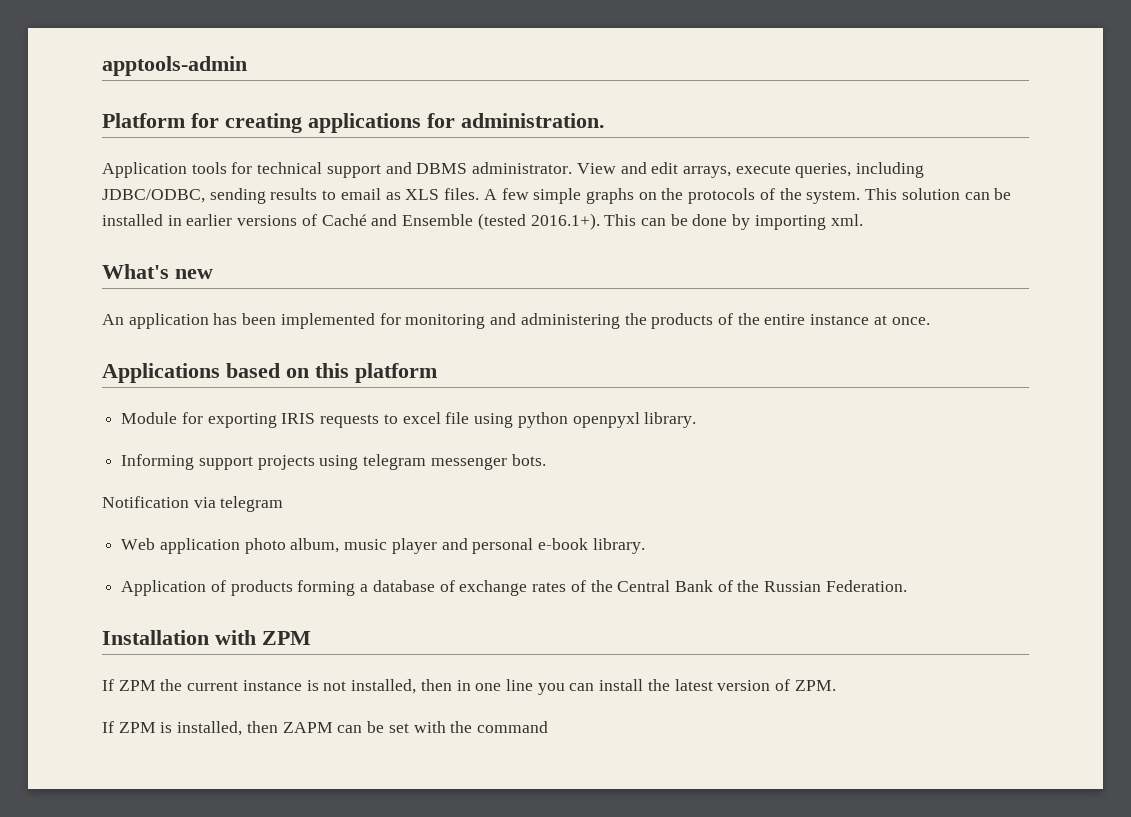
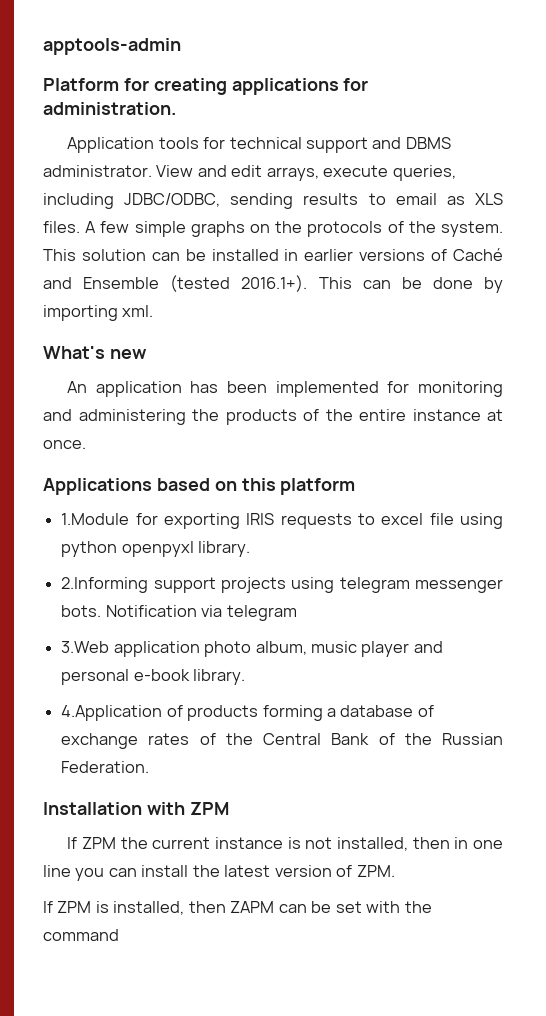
- Module for exporting IRIS requests to excel file using python openpyxl library.
+ 1.Module for exporting IRIS requests to excel file using python openpyxl library.
- Informing support projects using telegram messenger bots.
- Notification via telegram
+ 2.Informing support projects using telegram messenger bots. Notification via telegram
- Web application photo album, music player and personal e-book library.
+ 3.Web application photo album, music player and personal e-book library.
- Application of products forming a database of exchange rates of the Central Bank of the Russian Federation.
+ 4.Application of products forming a database of exchange rates of the Central Bank of the Russian Federation.

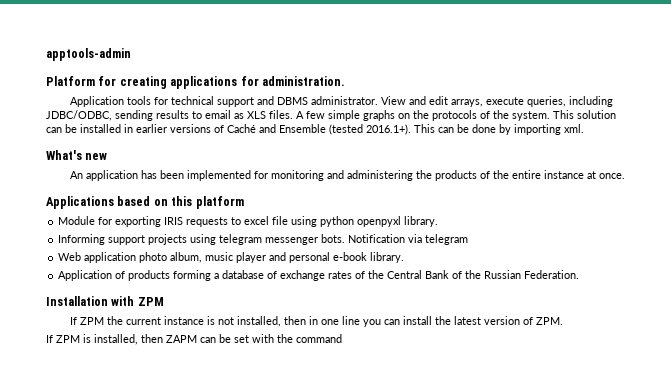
- 1.Module for exporting IRIS requests to excel file using python openpyxl library.
+ Module for exporting IRIS requests to excel file using python openpyxl library.
- 2.Informing support projects using telegram messenger bots.
+ Informing support projects using telegram messenger bots.
- 3.Web application photo album, music player and personal e-book library.
+ Web application photo album, music player and personal e-book library.
- 4.Application of products forming a database of exchange rates of the Central Bank of the Russian Federation.
+ Application of products forming a database of exchange rates of the Central Bank of the Russian Federation.

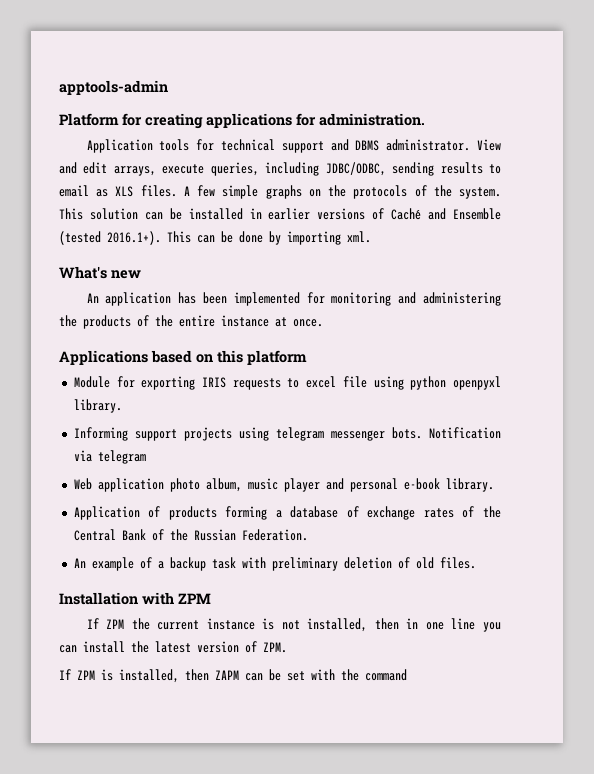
+ An example of a backup task with preliminary deletion of old files.

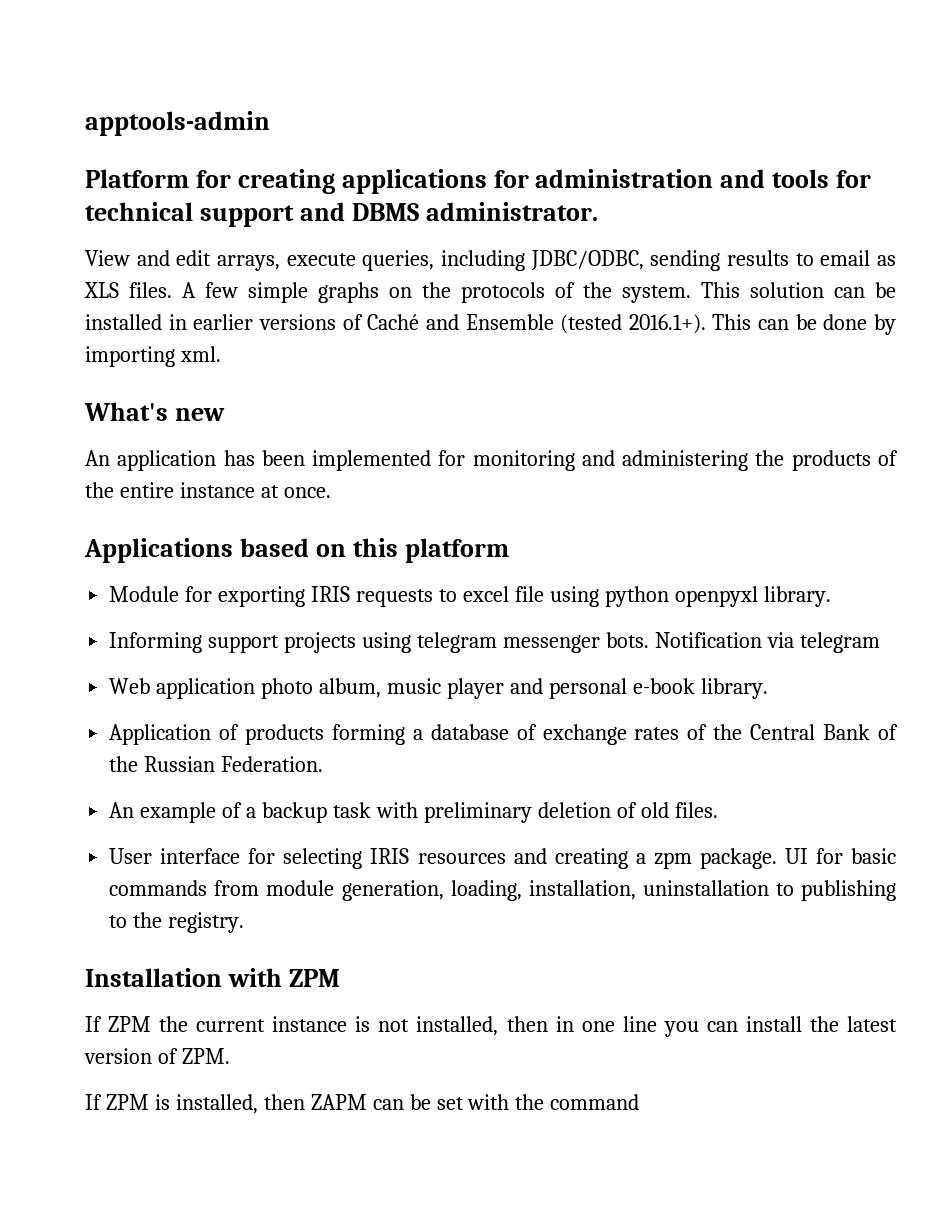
- Platform for creating applications for administration.
- Application tools for technical support and DBMS administrator. View and edit arrays, execute queries, including JDBC/ODBC, sending results to email as XLS files.
+ Platform for creating applications for administration and tools for technical support and DBMS administrator.
+ View and edit arrays, execute queries, including JDBC/ODBC, sending results to email as XLS files.
+ User interface for selecting IRIS resources and creating a zpm package. UI for basic commands from module generation, loading, installation, uninstallation to publishing to the registry.

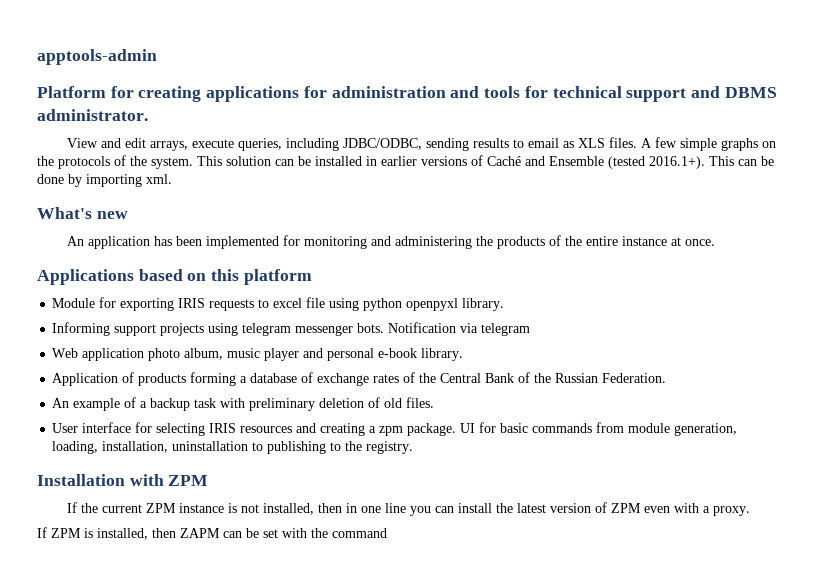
- If ZPM the current instance is not installed, then in one line you can install the latest version of ZPM.
+ If the current ZPM instance is not installed, then in one line you can install the latest version of ZPM even with a proxy.

